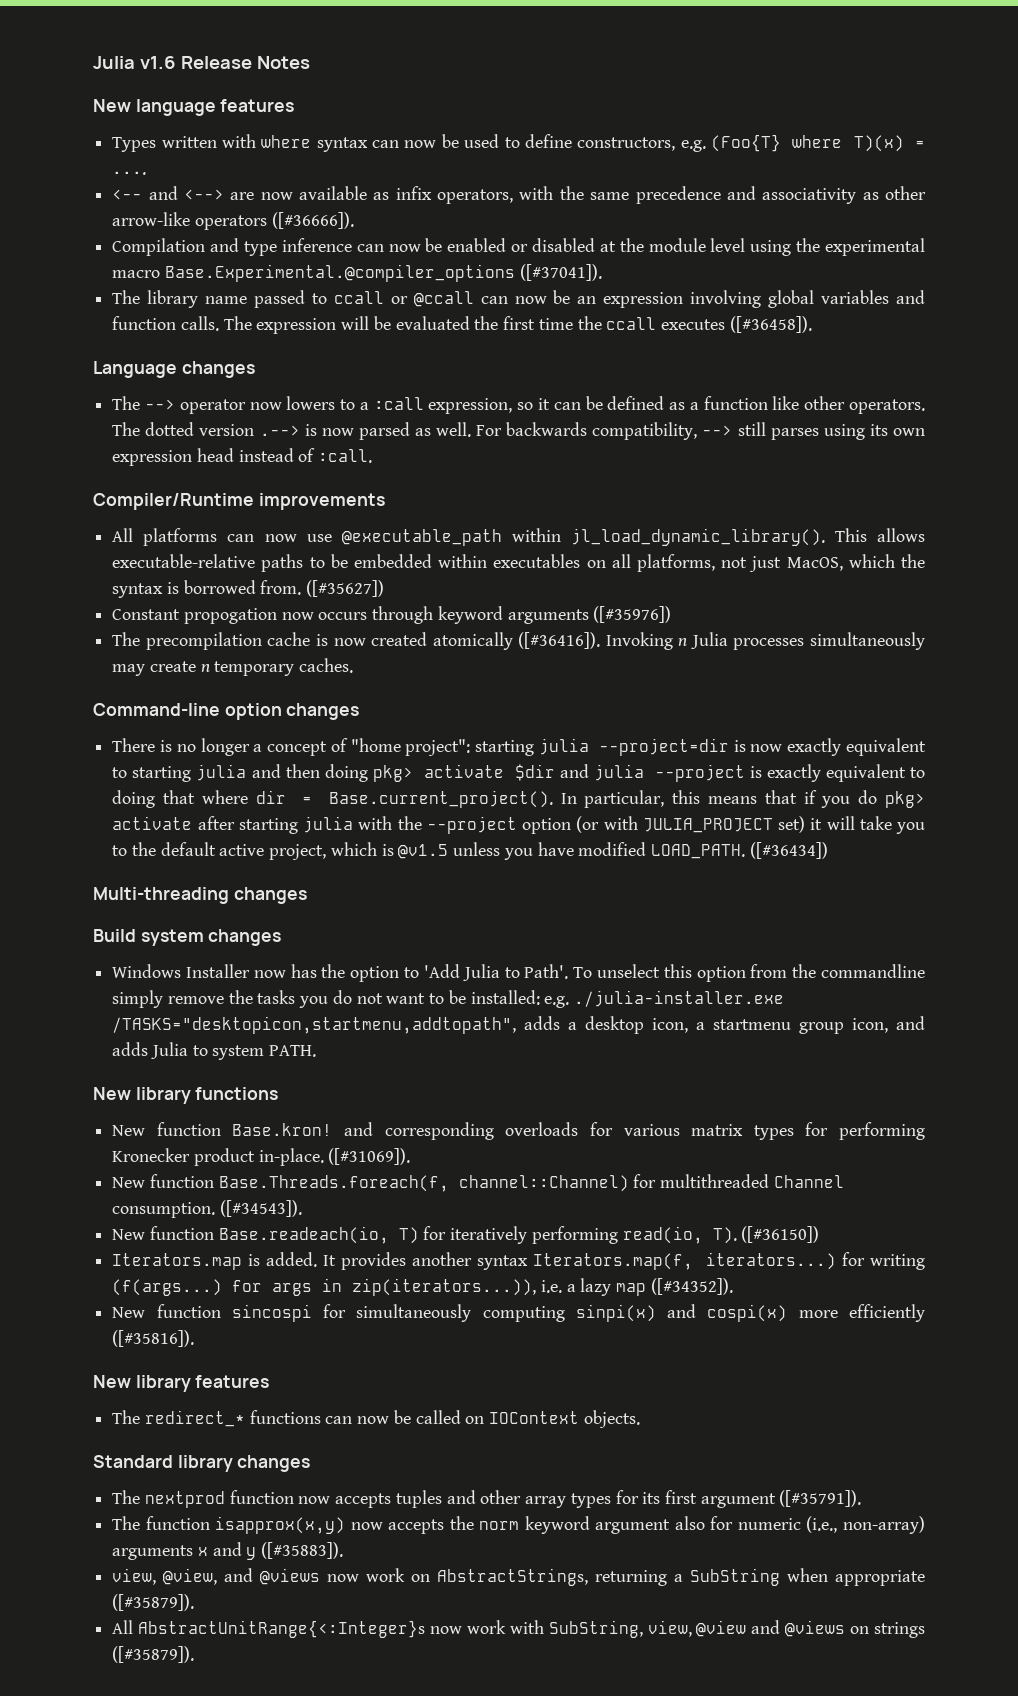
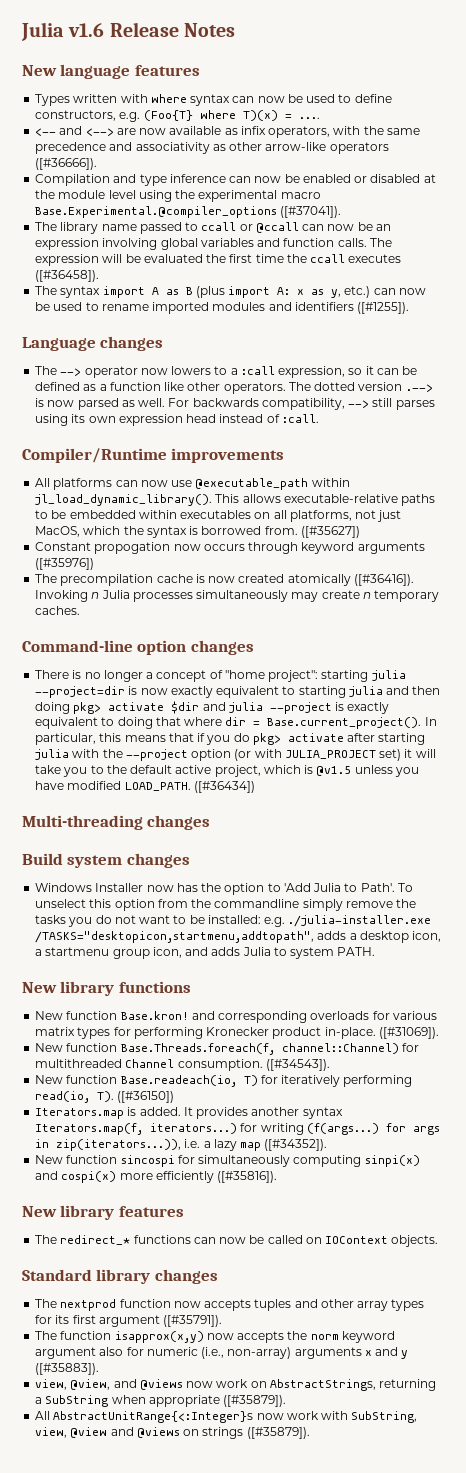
+ The syntax import A as B (plus import A: x as y, etc.) can now be used to rename imported modules and identifiers ([#1255]).

